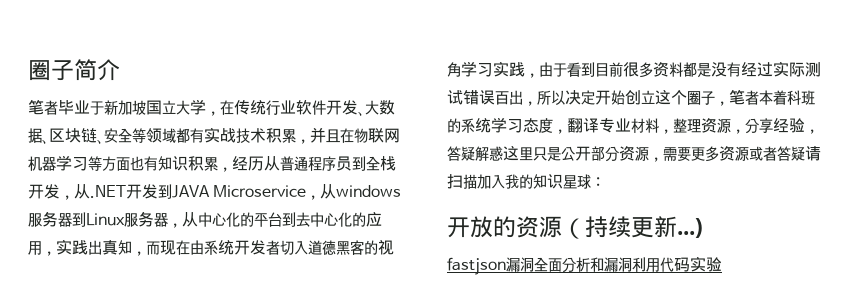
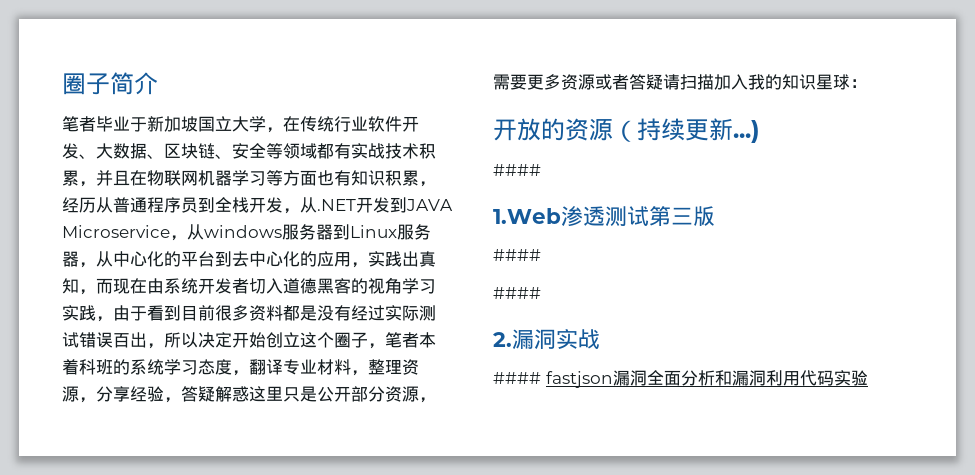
  开放的资源（持续更新...)
- fastjson漏洞全面分析和漏洞利用代码实验
+ ####
+ 1.Web渗透测试第三版
+ ####
+ ####
+ 2.漏洞实战
+ #### fastjson漏洞全面分析和漏洞利用代码实验

